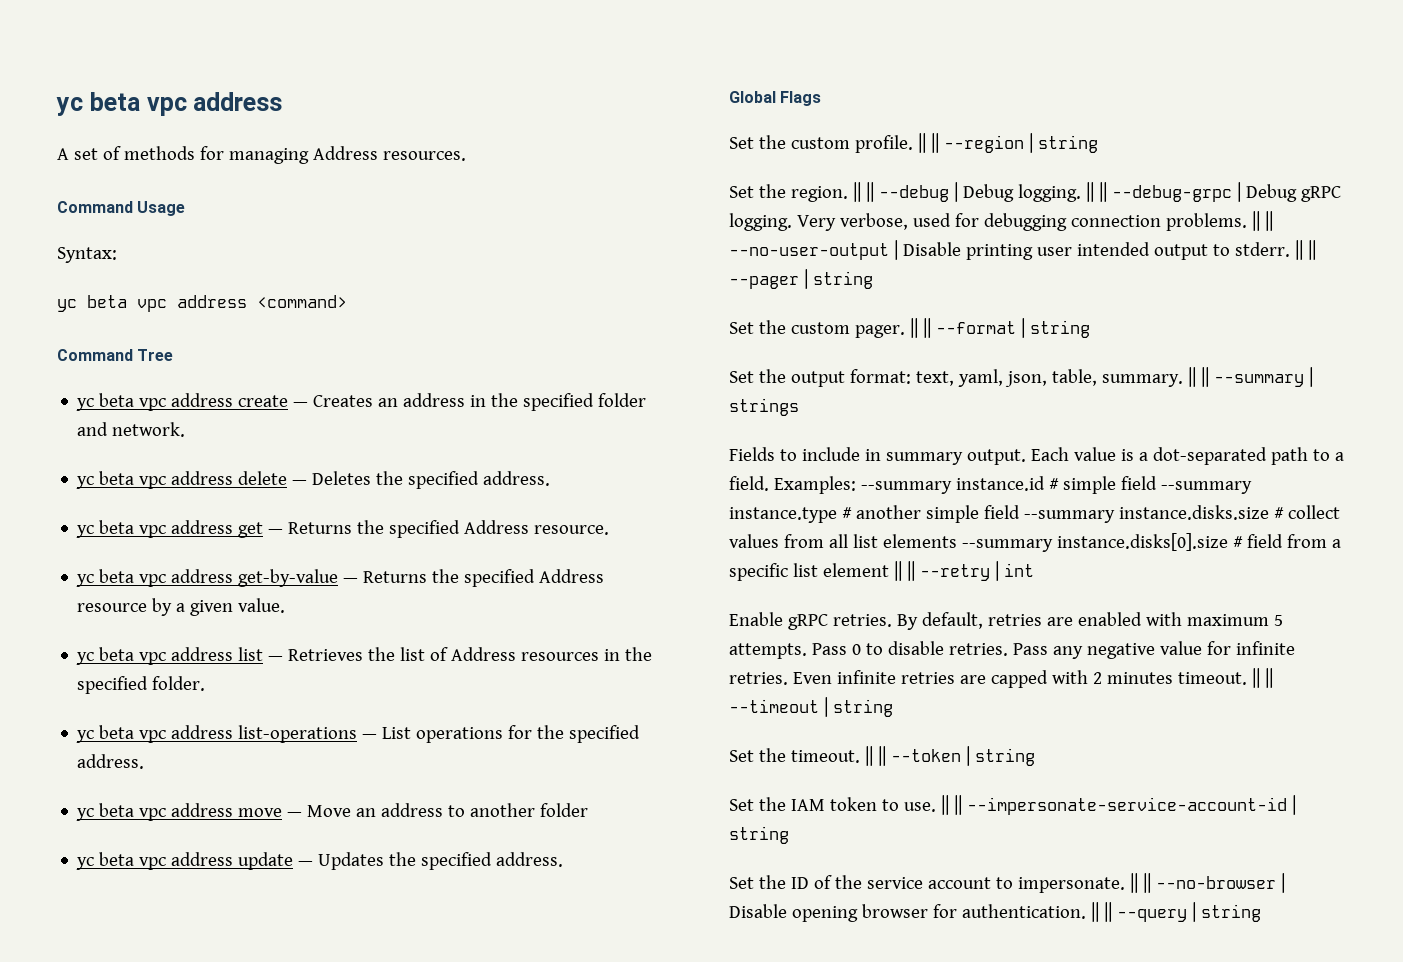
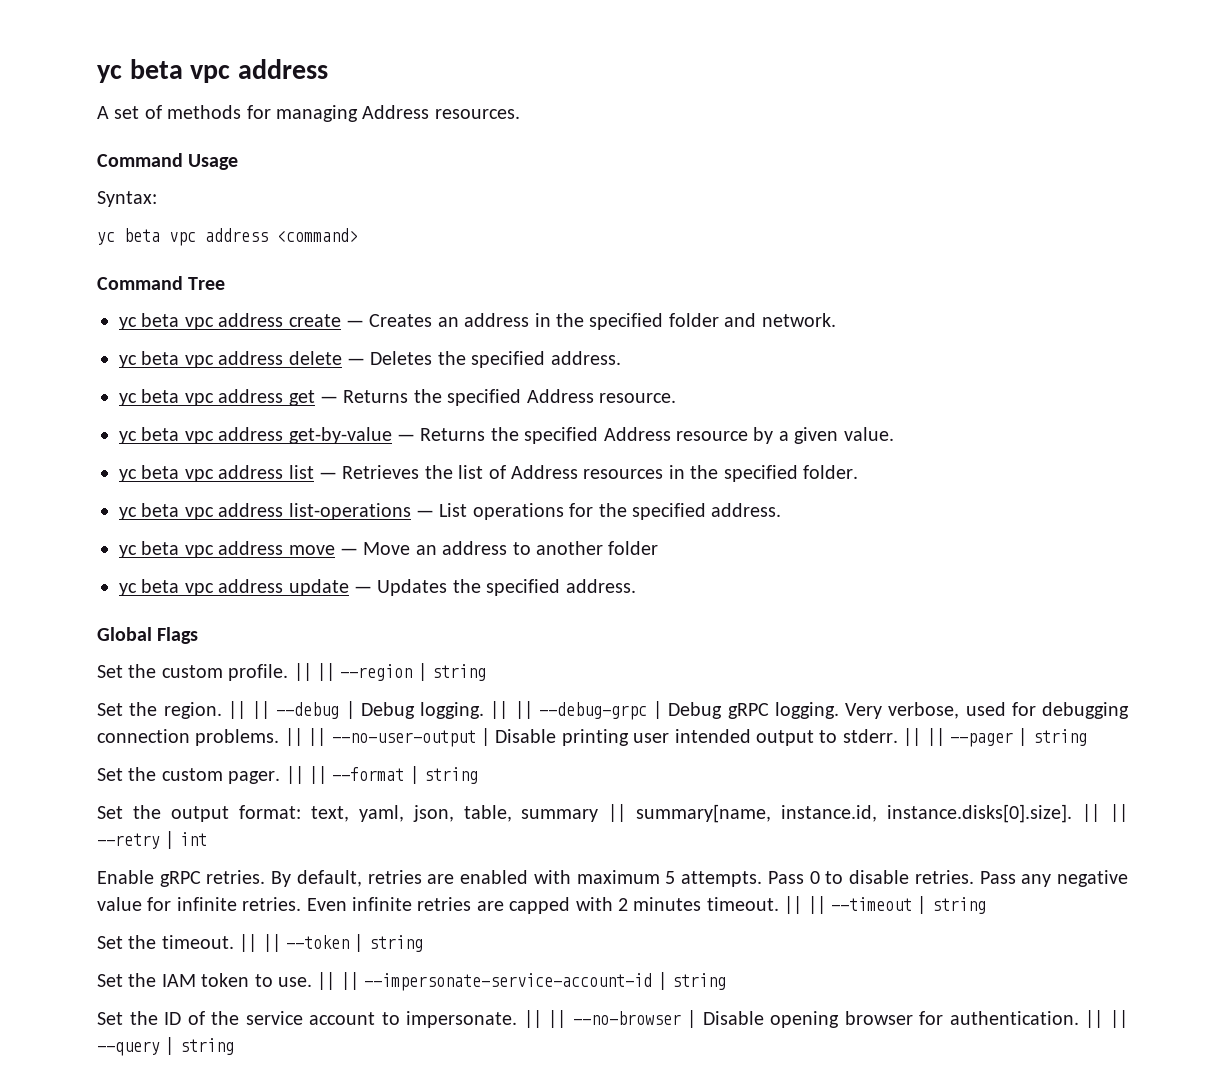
- Set the output format: text, yaml, json, table, summary. || || --summary | strings
- Fields to include in summary output. Each value is a dot-separated path to a field. Examples: --summary instance.id # simple field --summary instance.type # another simple field --summary instance.disks.size # collect values from all list elements --summary instance.disks[0].size # field from a specific list element || || --retry | int
+ Set the output format: text, yaml, json, table, summary || summary[name, instance.id, instance.disks[0].size]. || || --retry | int

